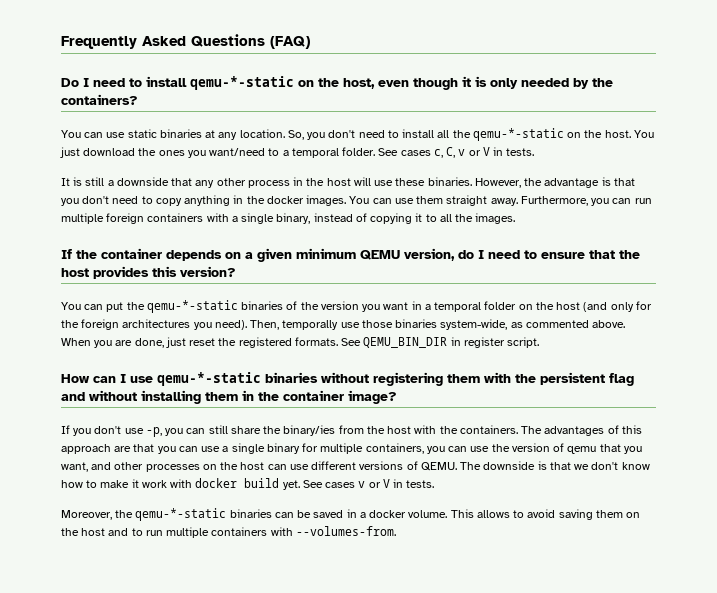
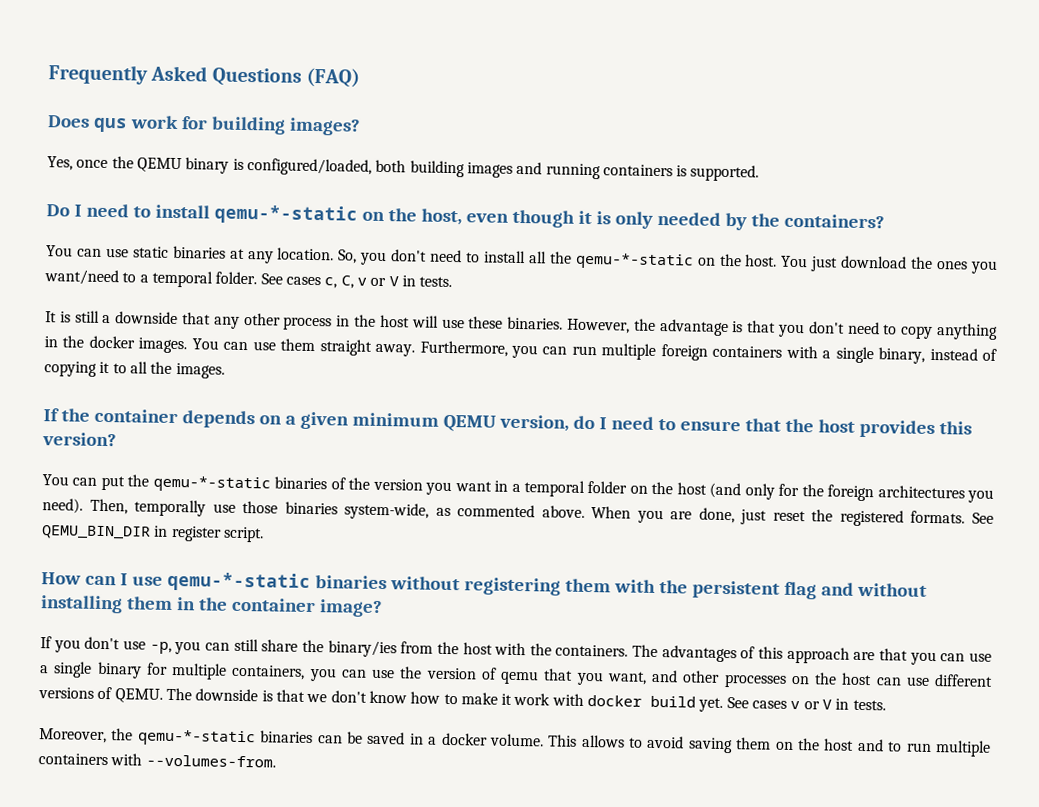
+ Does qus work for building images?
+ Yes, once the QEMU binary is configured/loaded, both building images and running containers is supported.

